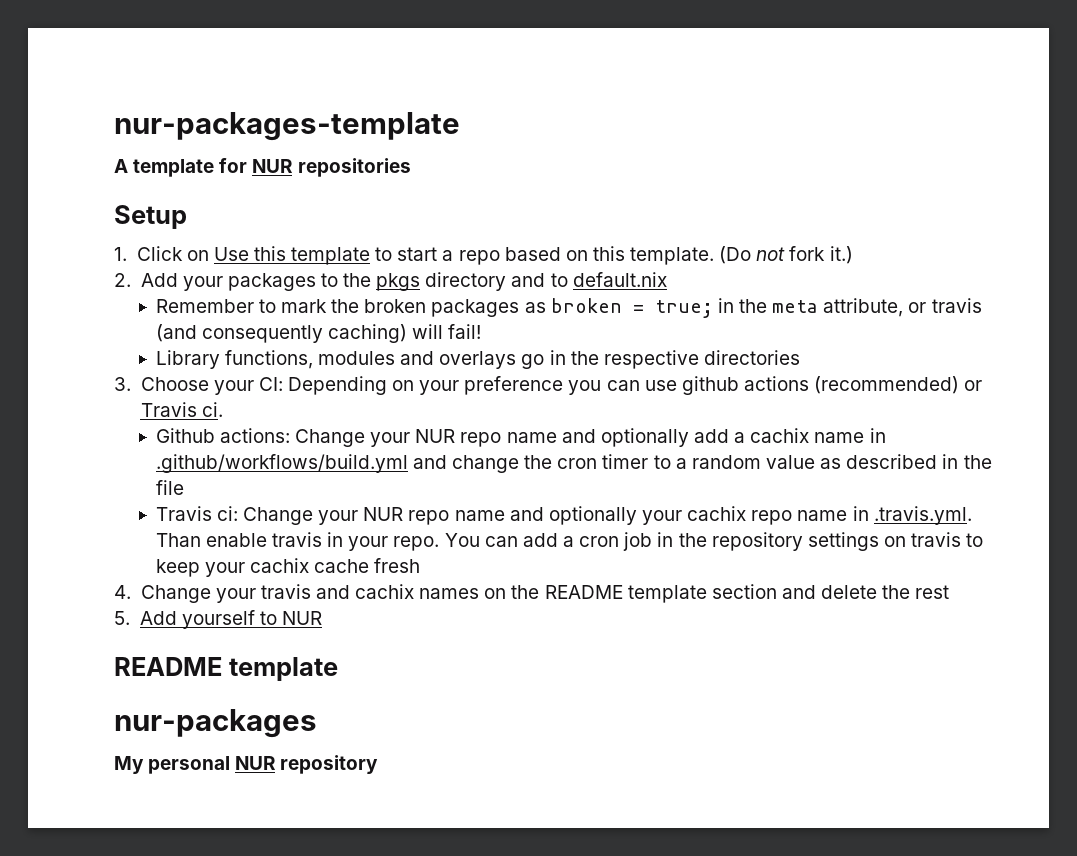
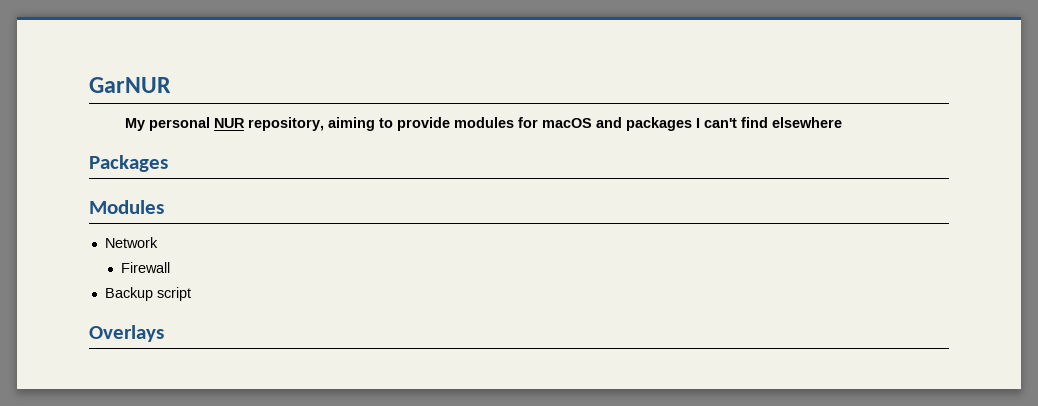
- nur-packages-template
- A template for NUR repositories
- Setup
- 1. Click on Use this template to start a repo based on this template. (Do not fork it.)
- 2. Add your packages to the pkgs directory and to default.nix
- Remember to mark the broken packages as broken = true; in the meta attribute, or travis (and consequently caching) will fail!
- Library functions, modules and overlays go in the respective directories
- 3. Choose your CI: Depending on your preference you can use github actions (recommended) or Travis ci.
- Github actions: Change your NUR repo name and optionally add a cachix name in .github/workflows/build.yml and change the cron timer to a random value as described in the file
- Travis ci: Change your NUR repo name and optionally your cachix repo name in .travis.yml. Than enable travis in your repo. You can add a cron job in the repository settings on travis to keep your cachix cache fresh
- 4. Change your travis and cachix names on the README template section and delete the rest
- 5. Add yourself to NUR
- README template
- nur-packages
- My personal NUR repository
+ GarNUR
+ My personal NUR repository, aiming to provide modules for macOS and packages I can't find elsewhere
+ Packages
+ Modules
+ Network
+ Firewall
+ Backup script
+ Overlays

